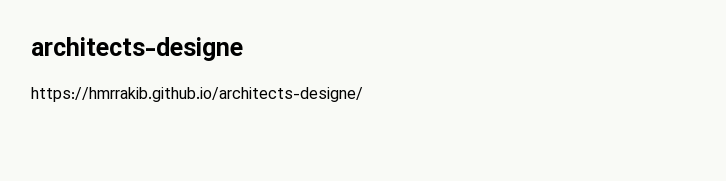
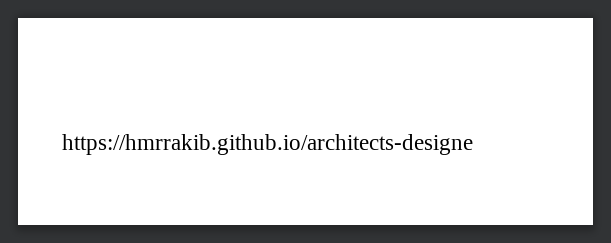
- architects-designe
- https://hmrrakib.github.io/architects-designe/
+ https://hmrrakib.github.io/architects-designe

